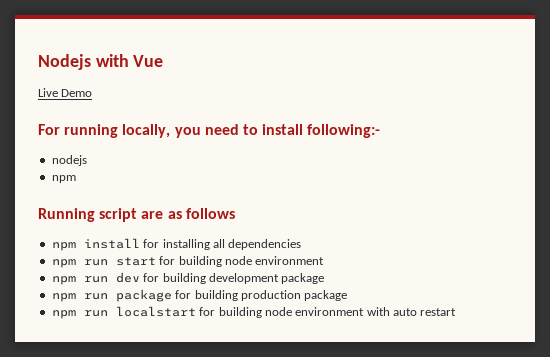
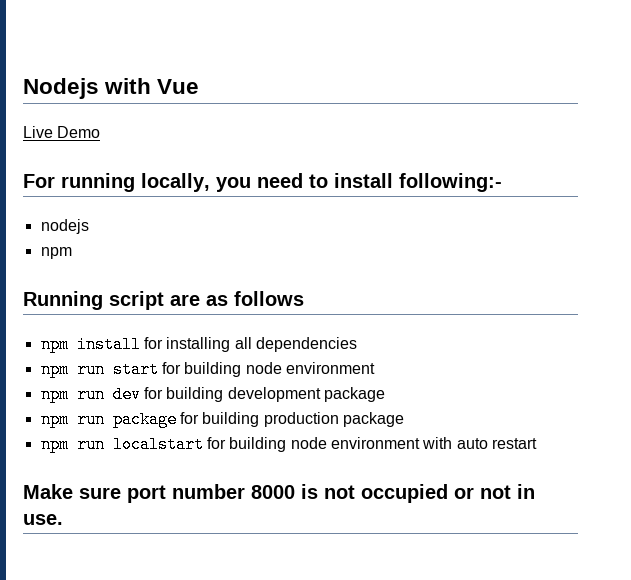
+ Make sure port number 8000 is not occupied or not in use.

